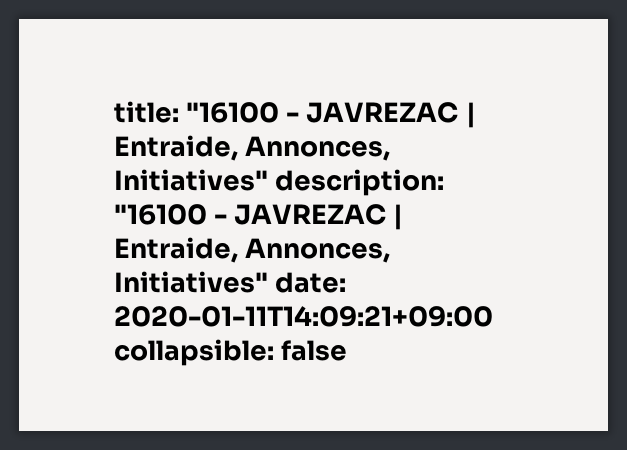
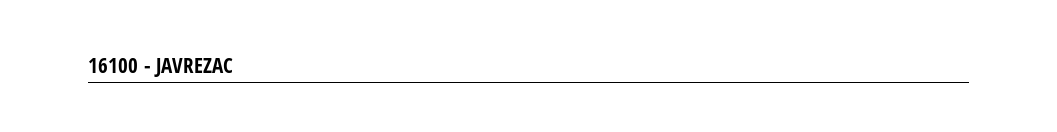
- title: "16100 - JAVREZAC | Entraide, Annonces, Initiatives" description: "16100 - JAVREZAC | Entraide, Annonces, Initiatives" date: 2020-01-11T14:09:21+09:00 collapsible: false
+ 16100 - JAVREZAC

